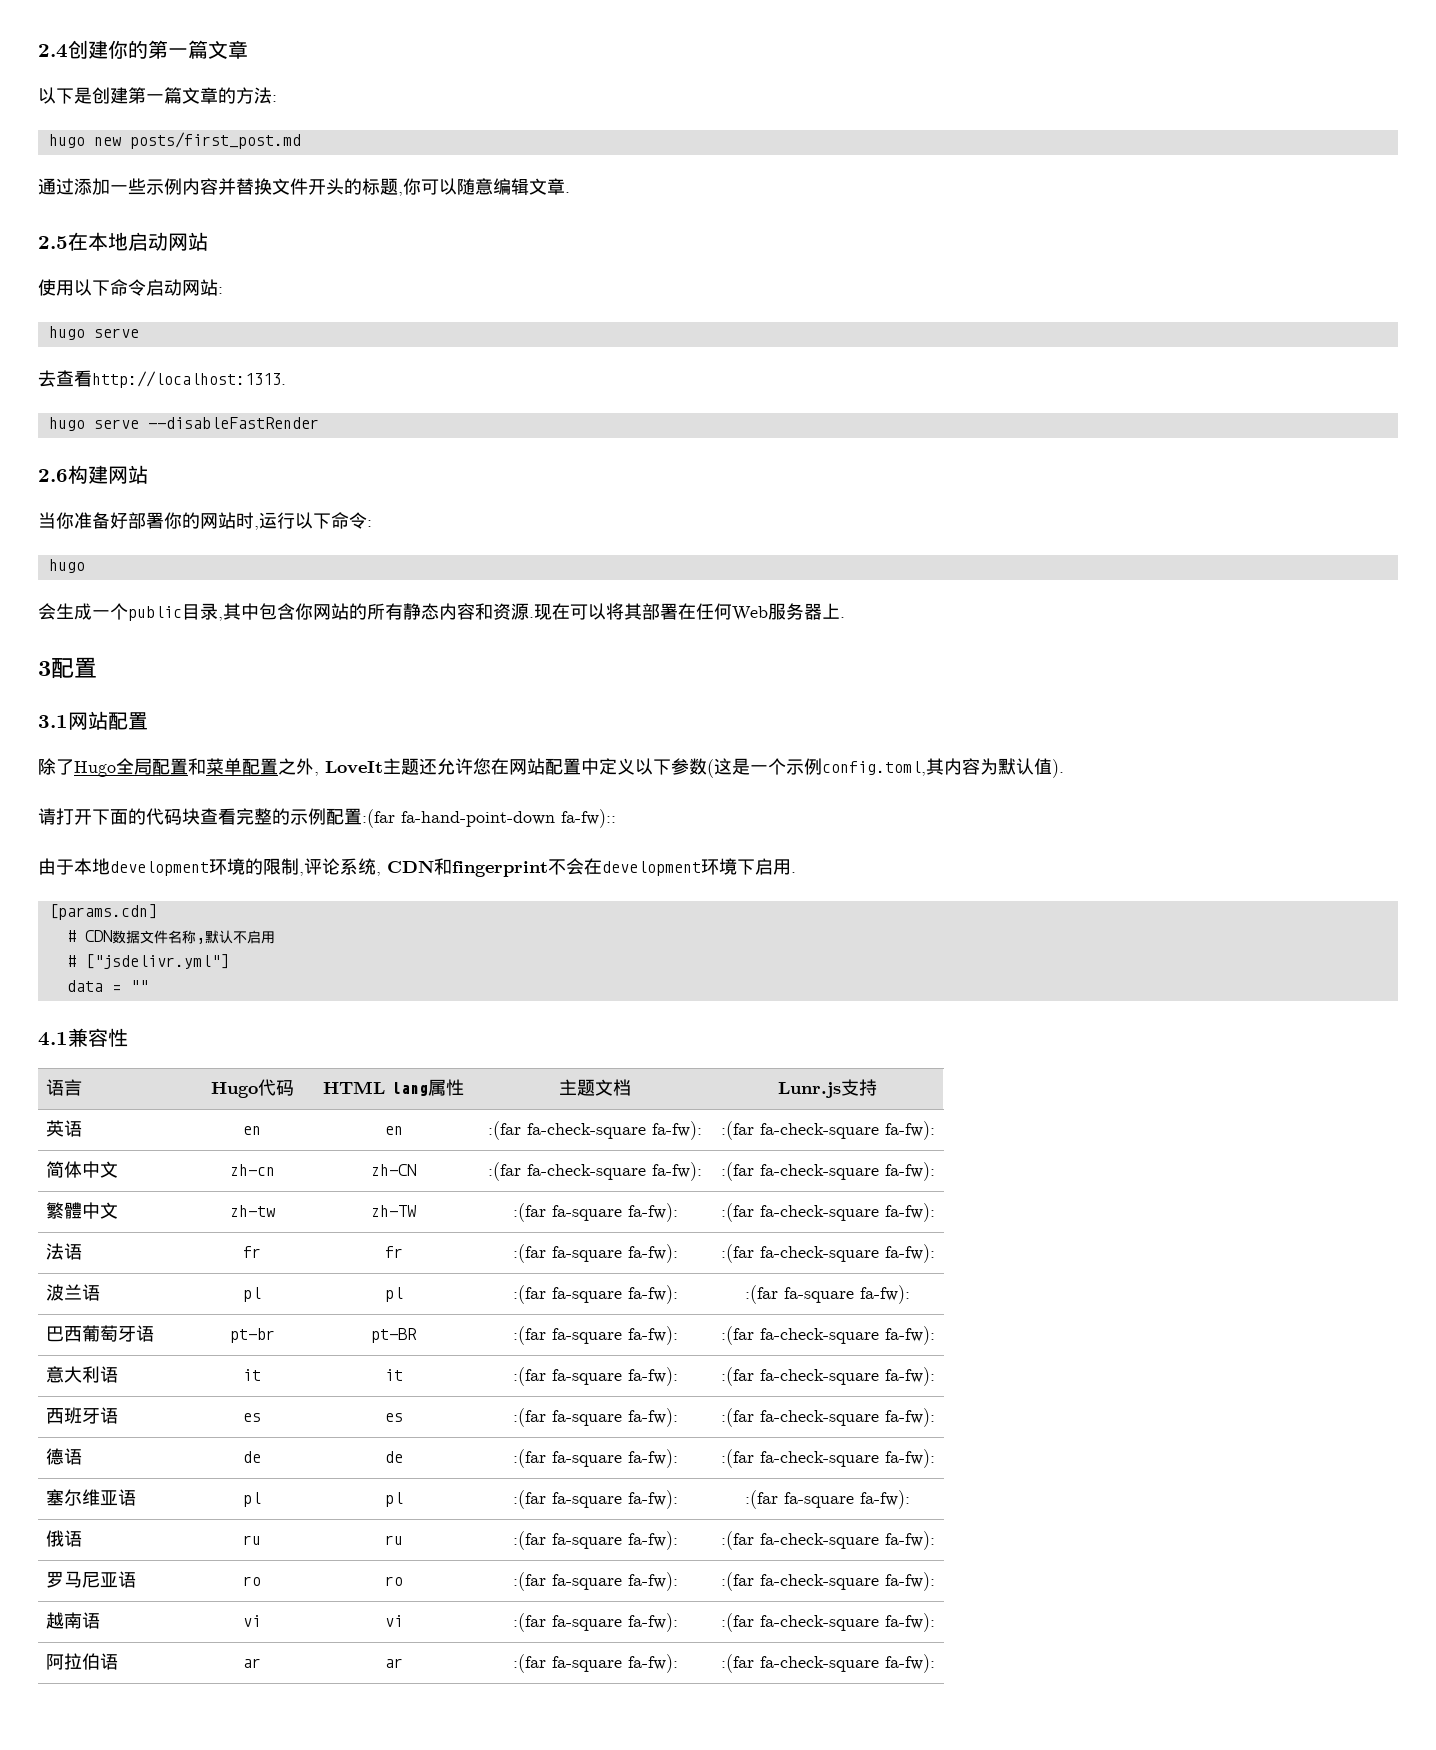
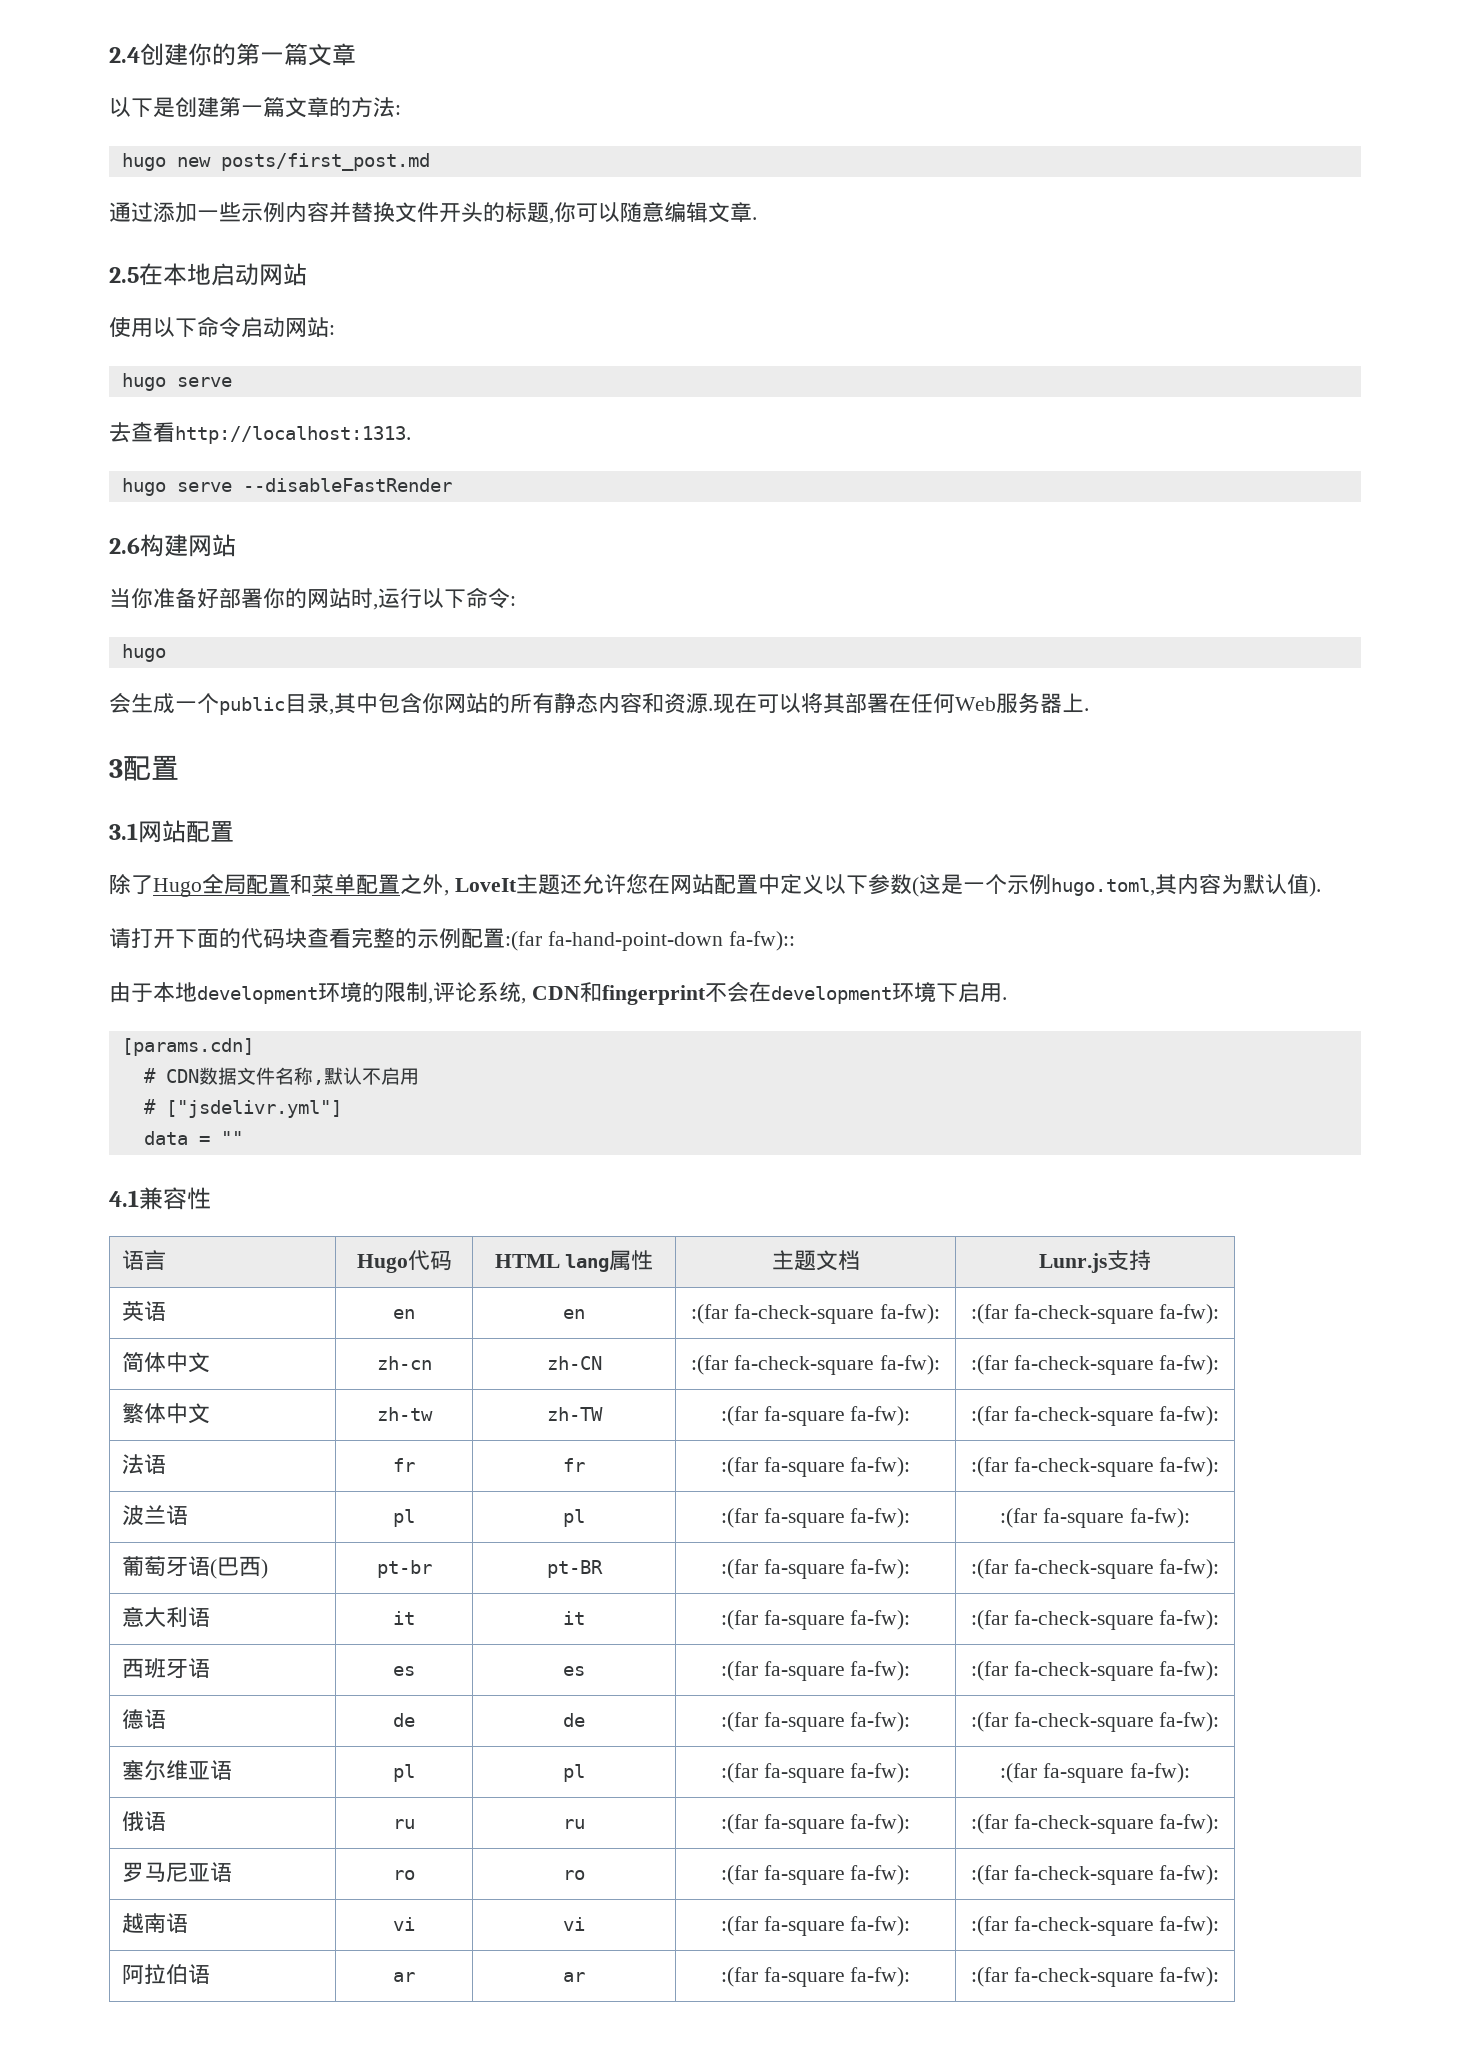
- 除了Hugo全局配置和菜单配置之外, LoveIt主题还允许您在网站配置中定义以下参数(这是一个示例config.toml,其内容为默认值).
+ 除了Hugo全局配置和菜单配置之外, LoveIt主题还允许您在网站配置中定义以下参数(这是一个示例hugo.toml,其内容为默认值).
- 繁體中文 | zh-tw | zh-TW | :(far fa-square fa-fw): | :(far fa-check-square fa-fw):
+ 繁体中文 | zh-tw | zh-TW | :(far fa-square fa-fw): | :(far fa-check-square fa-fw):
- 巴西葡萄牙语 | pt-br | pt-BR | :(far fa-square fa-fw): | :(far fa-check-square fa-fw):
+ 葡萄牙语(巴西) | pt-br | pt-BR | :(far fa-square fa-fw): | :(far fa-check-square fa-fw):

